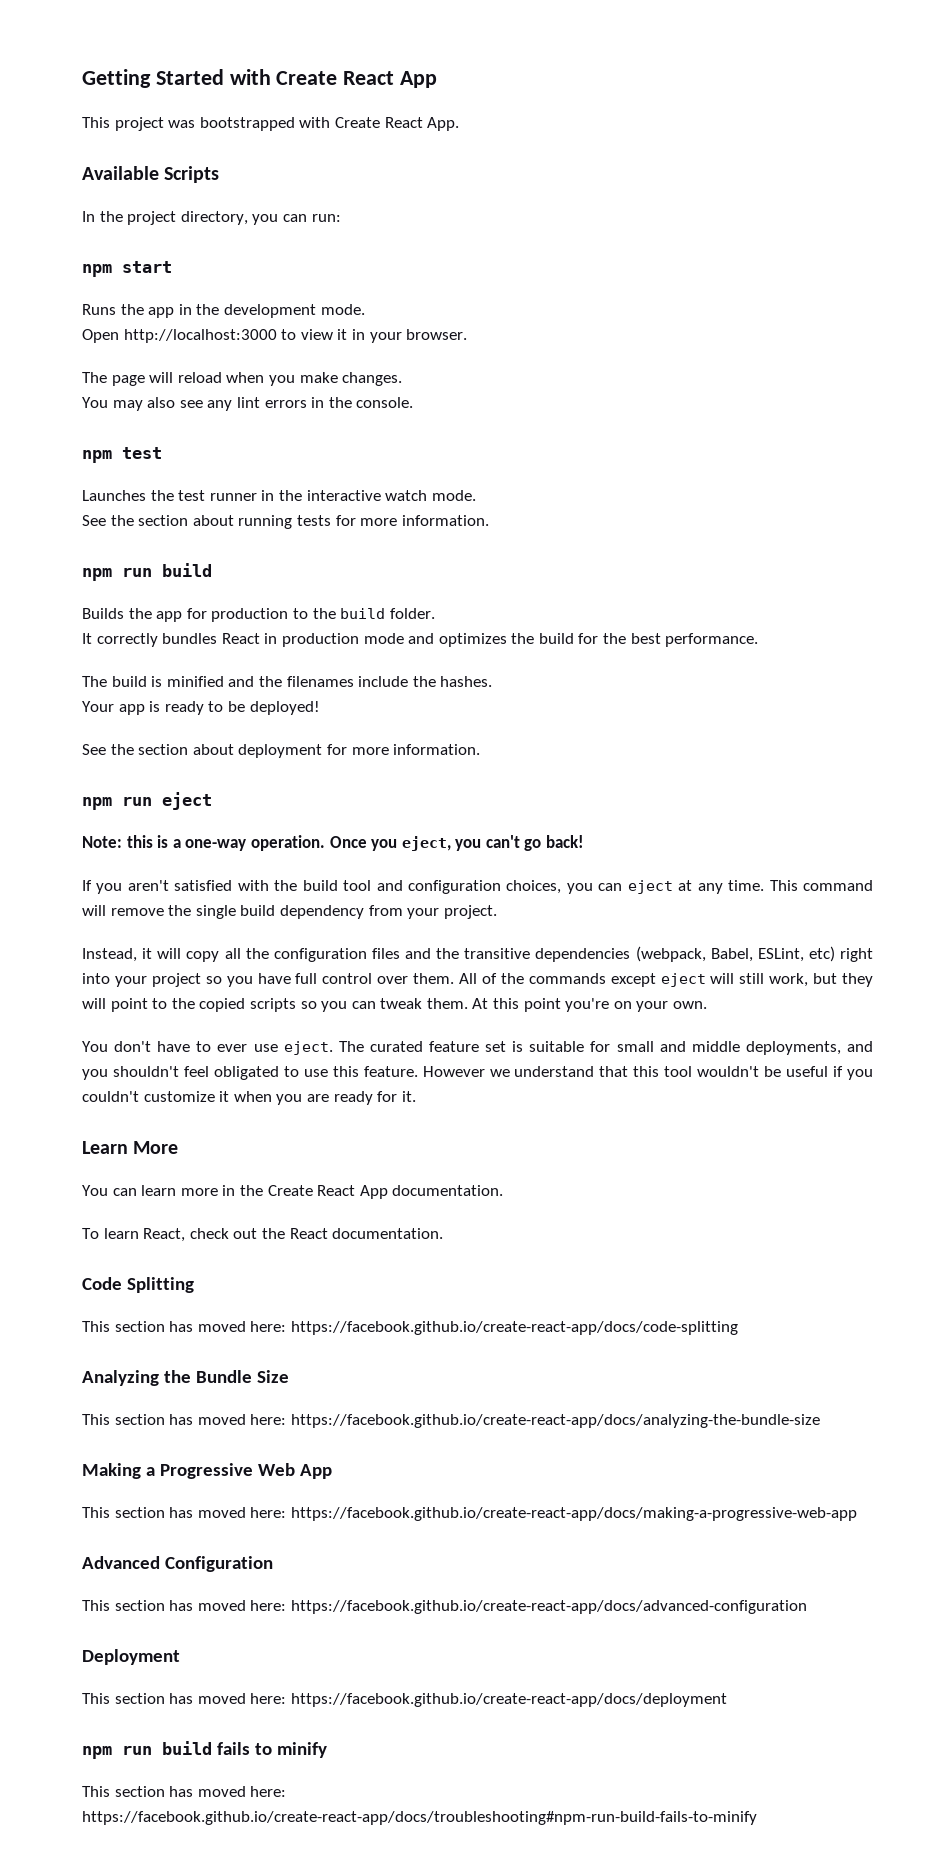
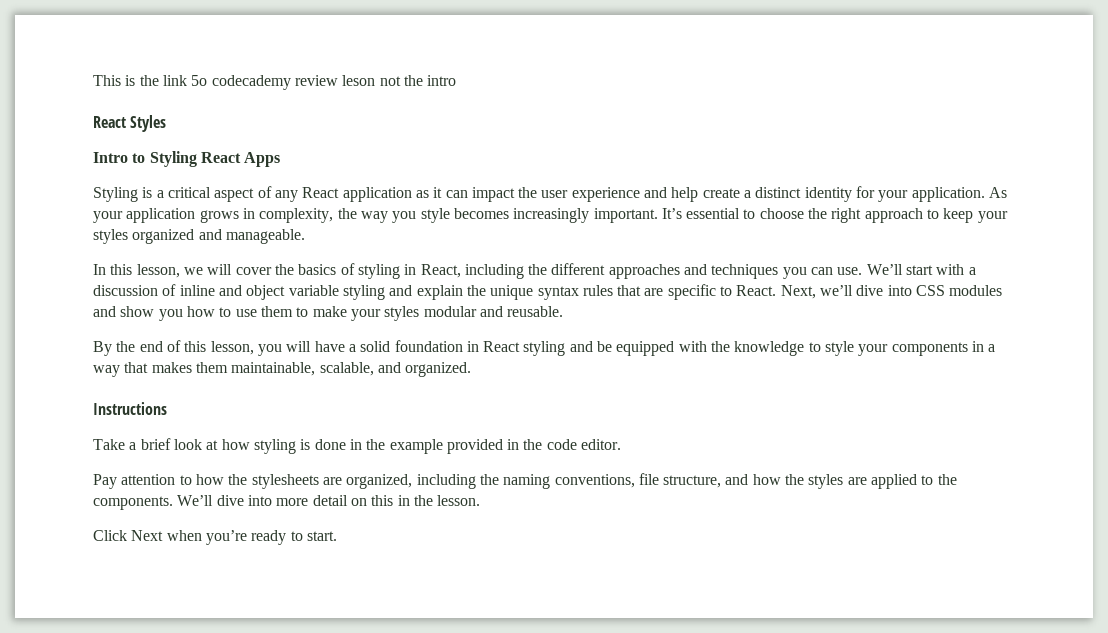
- Getting Started with Create React App
- This project was bootstrapped with Create React App.
- Available Scripts
- In the project directory, you can run:
- npm start
- Runs the app in the development mode.
- Open http://localhost:3000 to view it in your browser.
- The page will reload when you make changes.
- You may also see any lint errors in the console.
- npm test
- Launches the test runner in the interactive watch mode.
- See the section about running tests for more information.
- npm run build
- Builds the app for production to the build folder.
- It correctly bundles React in production mode and optimizes the build for the best performance.
- The build is minified and the filenames include the hashes.
- Your app is ready to be deployed!
- See the section about deployment for more information.
- npm run eject
- Note: this is a one-way operation. Once you eject, you can't go back!
- If you aren't satisfied with the build tool and configuration choices, you can eject at any time. This command will remove the single build dependency from your project.
- Instead, it will copy all the configuration files and the transitive dependencies (webpack, Babel, ESLint, etc) right into your project so you have full control over them. All of the commands except eject will still work, but they will point to the copied scripts so you can tweak them. At this point you're on your own.
- You don't have to ever use eject. The curated feature set is suitable for small and middle deployments, and you shouldn't feel obligated to use this feature. However we understand that this tool wouldn't be useful if you couldn't customize it when you are ready for it.
- Learn More
- You can learn more in the Create React App documentation.
- To learn React, check out the React documentation.
- Code Splitting
- This section has moved here: https://facebook.github.io/create-react-app/docs/code-splitting
- Analyzing the Bundle Size
- This section has moved here: https://facebook.github.io/create-react-app/docs/analyzing-the-bundle-size
- Making a Progressive Web App
- This section has moved here: https://facebook.github.io/create-react-app/docs/making-a-progressive-web-app
- Advanced Configuration
- This section has moved here: https://facebook.github.io/create-react-app/docs/advanced-configuration
- Deployment
- This section has moved here: https://facebook.github.io/create-react-app/docs/deployment
- npm run build fails to minify
- This section has moved here: https://facebook.github.io/create-react-app/docs/troubleshooting#npm-run-build-fails-to-minify
+ This is the link 5o codecademy review leson not the intro
+ React Styles
+ Intro to Styling React Apps
+ Styling is a critical aspect of any React application as it can impact the user experience and help create a distinct identity for your application. As your application grows in complexity, the way you style becomes increasingly important. It’s essential to choose the right approach to keep your styles organized and manageable.
+ In this lesson, we will cover the basics of styling in React, including the different approaches and techniques you can use. We’ll start with a discussion of inline and object variable styling and explain the unique syntax rules that are specific to React. Next, we’ll dive into CSS modules and show you how to use them to make your styles modular and reusable.
+ By the end of this lesson, you will have a solid foundation in React styling and be equipped with the knowledge to style your components in a way that makes them maintainable, scalable, and organized.
+ Instructions
+ Take a brief look at how styling is done in the example provided in the code editor.
+ Pay attention to how the stylesheets are organized, including the naming conventions, file structure, and how the styles are applied to the components. We’ll dive into more detail on this in the lesson.
+ Click Next when you’re ready to start.

